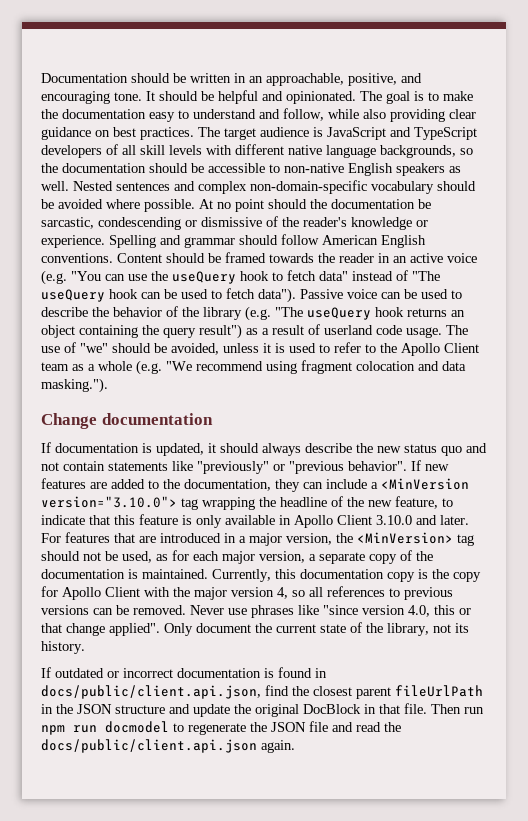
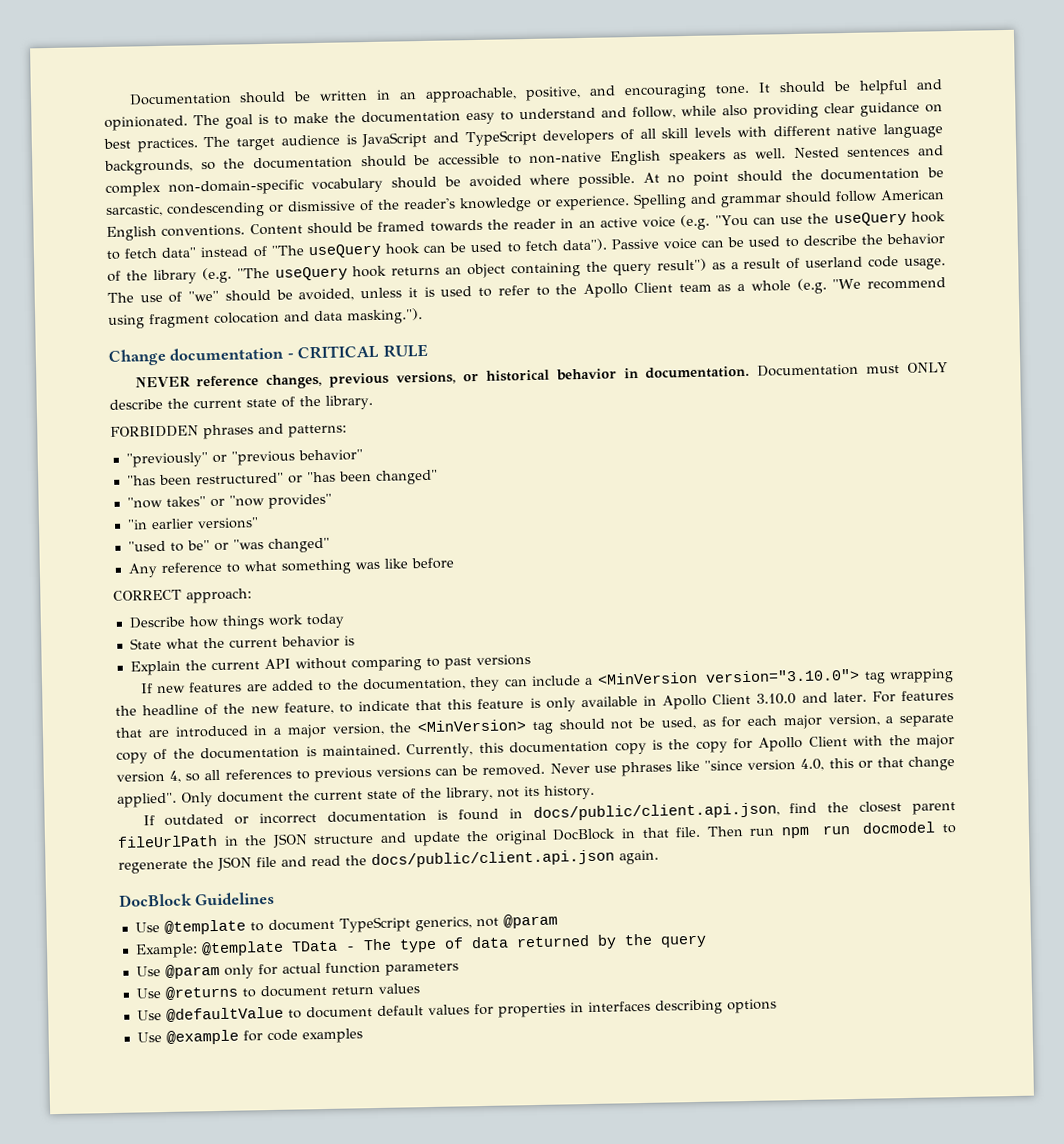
- Change documentation
- If documentation is updated, it should always describe the new status quo and not contain statements like "previously" or "previous behavior". If new features are added to the documentation, they can include a <MinVersion version="3.10.0"> tag wrapping the headline of the new feature, to indicate that this feature is only available in Apollo Client 3.10.0 and later.
+ Change documentation - CRITICAL RULE
+ NEVER reference changes, previous versions, or historical behavior in documentation. Documentation must ONLY describe the current state of the library.
+ FORBIDDEN phrases and patterns:
+ "previously" or "previous behavior"
+ "has been restructured" or "has been changed"
+ "now takes" or "now provides"
+ "in earlier versions"
+ "used to be" or "was changed"
+ Any reference to what something was like before
+ CORRECT approach:
+ Describe how things work today
+ State what the current behavior is
+ Explain the current API without comparing to past versions
+ If new features are added to the documentation, they can include a <MinVersion version="3.10.0"> tag wrapping the headline of the new feature, to indicate that this feature is only available in Apollo Client 3.10.0 and later.
+ DocBlock Guidelines
+ Use @template to document TypeScript generics, not @param
+ Example: @template TData - The type of data returned by the query
+ Use @param only for actual function parameters
+ Use @returns to document return values
+ Use @defaultValue to document default values for properties in interfaces describing options
+ Use @example for code examples

